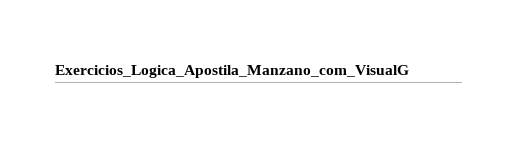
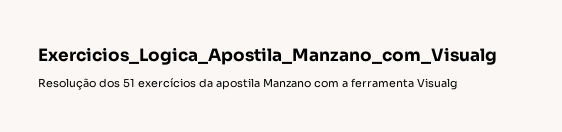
- Exercicios_Logica_Apostila_Manzano_com_VisualG
+ Exercicios_Logica_Apostila_Manzano_com_Visualg
+ Resolução dos 51 exercícios da apostila Manzano com a ferramenta Visualg

